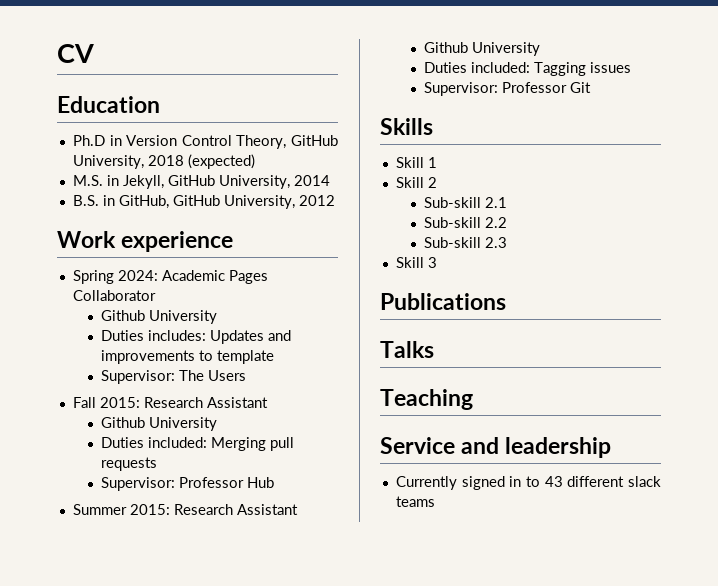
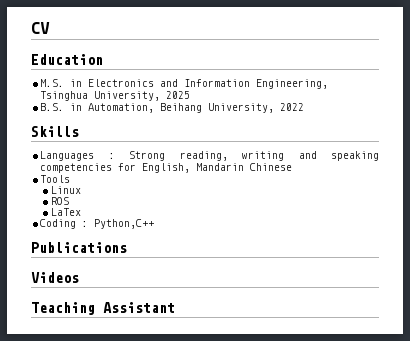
- Ph.D in Version Control Theory, GitHub University, 2018 (expected)
- M.S. in Jekyll, GitHub University, 2014
- B.S. in GitHub, GitHub University, 2012
- Work experience
- Spring 2024: Academic Pages Collaborator
- Github University
- Duties includes: Updates and improvements to template
- Supervisor: The Users
- Fall 2015: Research Assistant
- Github University
- Duties included: Merging pull requests
- Supervisor: Professor Hub
- Summer 2015: Research Assistant
- Github University
- Duties included: Tagging issues
- Supervisor: Professor Git
+ M.S. in Electronics and Information Engineering, Tsinghua University, 2025
+ B.S. in Automation, Beihang University, 2022
  Skills
- Skill 1
- Skill 2
- Sub-skill 2.1
- Sub-skill 2.2
- Sub-skill 2.3
- Skill 3
+ Languages : Strong reading, writing and speaking competencies for English, Mandarin Chinese
+ Tools
+ Linux
+ ROS
+ LaTex
+ Coding : Python,C++
- Talks
+ Videos
- Teaching
- Service and leadership
- Currently signed in to 43 different slack teams
+ Teaching Assistant

